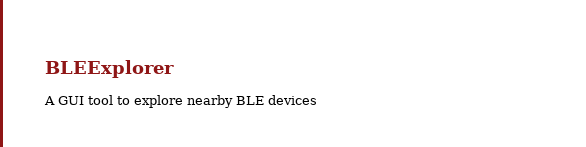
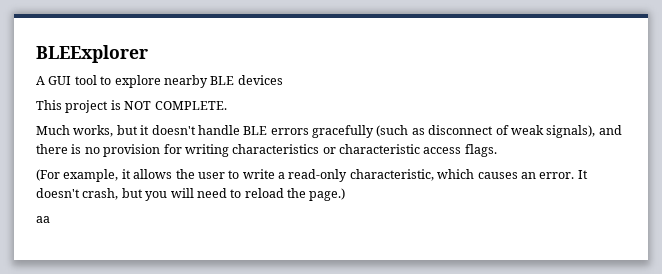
+ This project is NOT COMPLETE.
+ Much works, but it doesn't handle BLE errors gracefully (such as disconnect of weak signals), and there is no provision for writing characteristics or characteristic access flags.
+ (For example, it allows the user to write a read-only characteristic, which causes an error. It doesn't crash, but you will need to reload the page.)
+ aa

